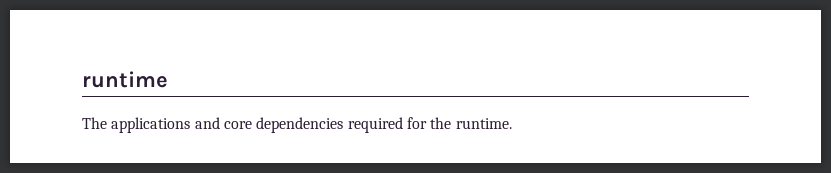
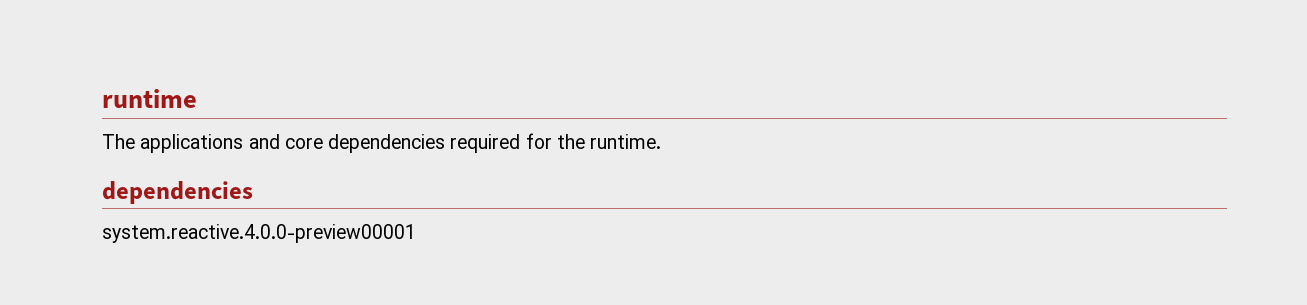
  The applications and core dependencies required for the runtime.
+ dependencies
+ system.reactive.4.0.0-preview00001

